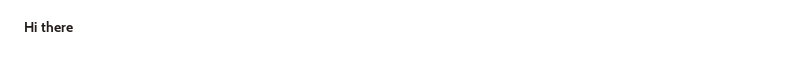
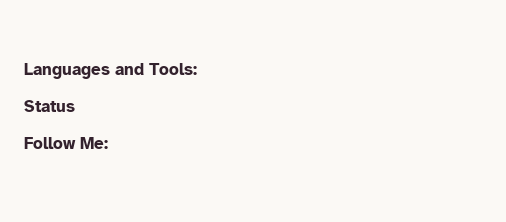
- Hi there
+ Languages and Tools:
+ Status
+ Follow Me:

